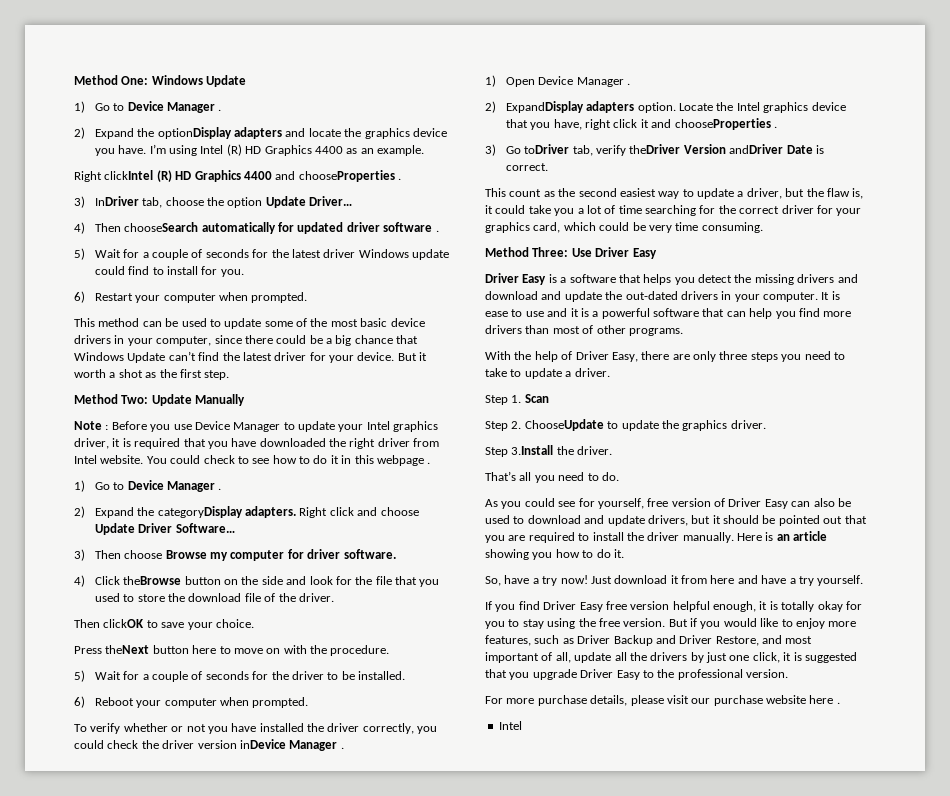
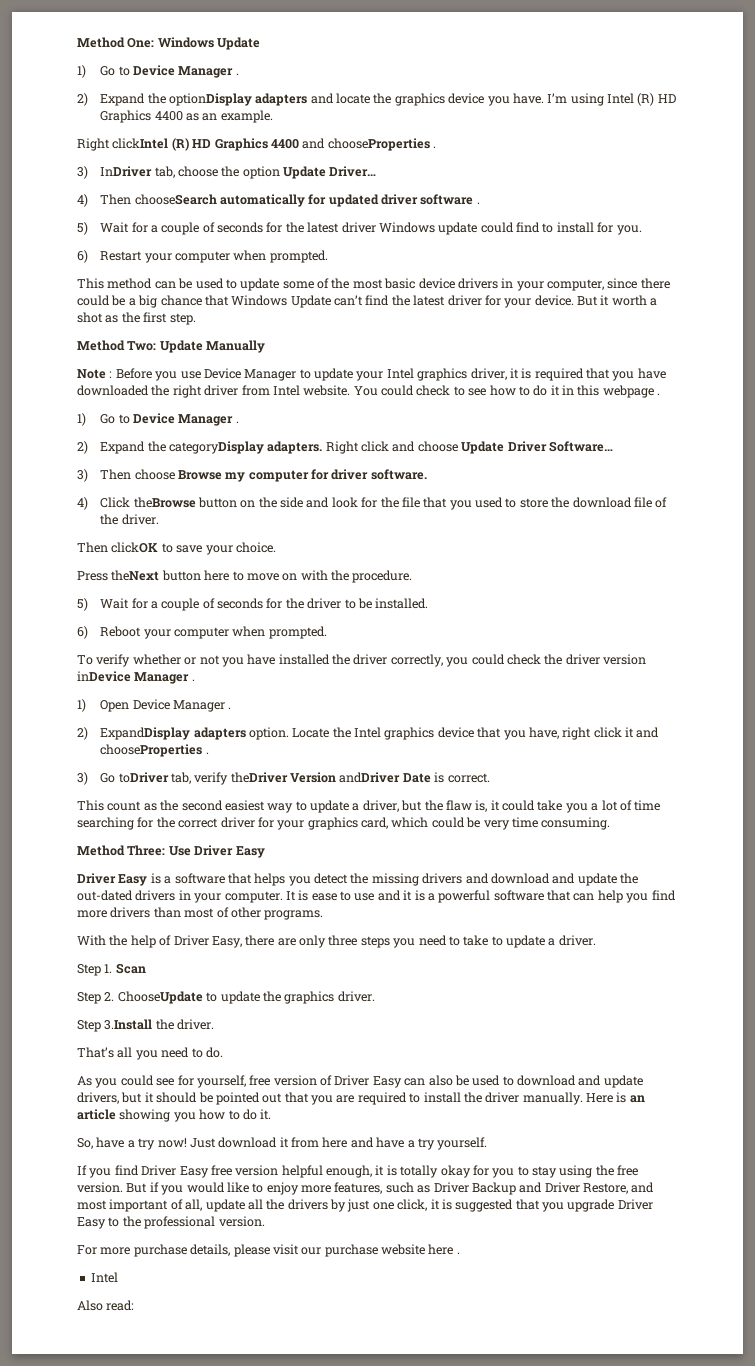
+ Also read:

